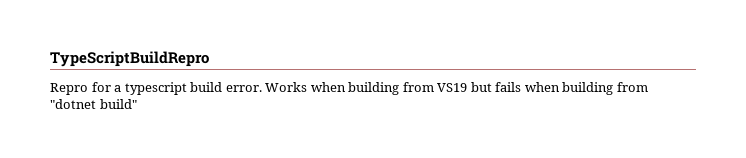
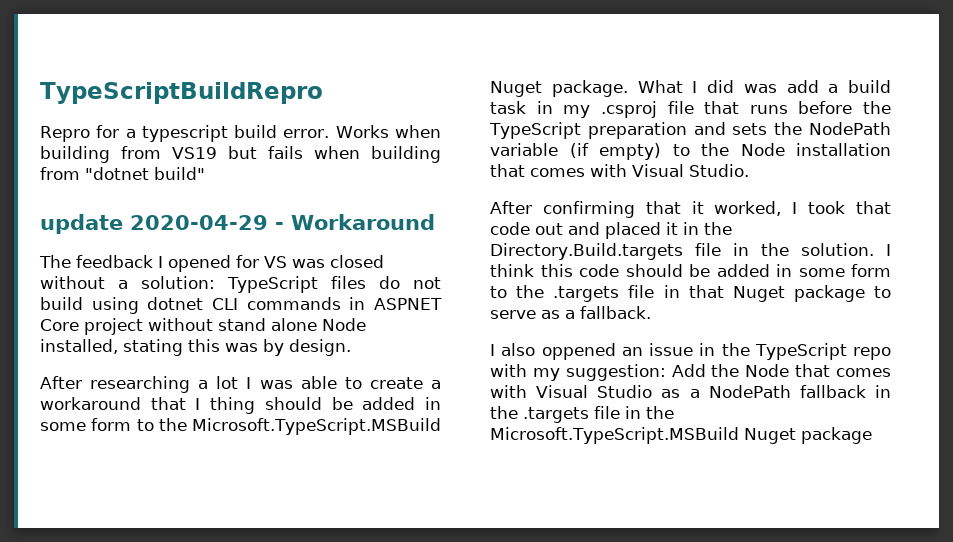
+ update 2020-04-29 - Workaround
+ The feedback I opened for VS was closed without a solution: TypeScript files do not build using dotnet CLI commands in ASPNET Core project without stand alone Node installed, stating this was by design.
+ After researching a lot I was able to create a workaround that I thing should be added in some form to the Microsoft.TypeScript.MSBuild Nuget package. What I did was add a build task in my .csproj file that runs before the TypeScript preparation and sets the NodePath variable (if empty) to the Node installation that comes with Visual Studio.
+ After confirming that it worked, I took that code out and placed it in the Directory.Build.targets file in the solution. I think this code should be added in some form to the .targets file in that Nuget package to serve as a fallback.
+ I also oppened an issue in the TypeScript repo with my suggestion: Add the Node that comes with Visual Studio as a NodePath fallback in the .targets file in the Microsoft.TypeScript.MSBuild Nuget package

